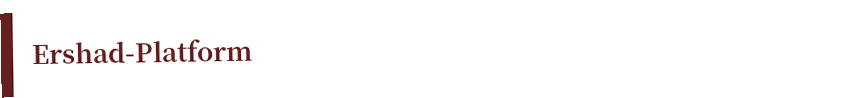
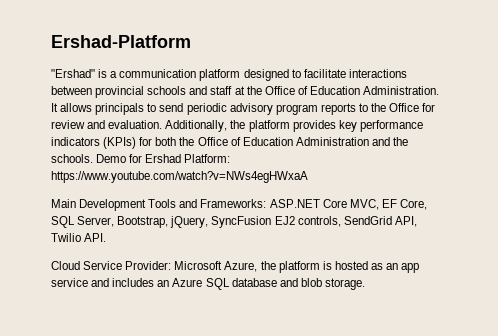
+ "Ershad" is a communication platform designed to facilitate interactions between provincial schools and staff at the Office of Education Administration. It allows principals to send periodic advisory program reports to the Office for review and evaluation. Additionally, the platform provides key performance indicators (KPIs) for both the Office of Education Administration and the schools. Demo for Ershad Platform: https://www.youtube.com/watch?v=NWs4egHWxaA
+ Main Development Tools and Frameworks: ASP.NET Core MVC, EF Core, SQL Server, Bootstrap, jQuery, SyncFusion EJ2 controls, SendGrid API, Twilio API.
+ Cloud Service Provider: Microsoft Azure, the platform is hosted as an app service and includes an Azure SQL database and blob storage.

